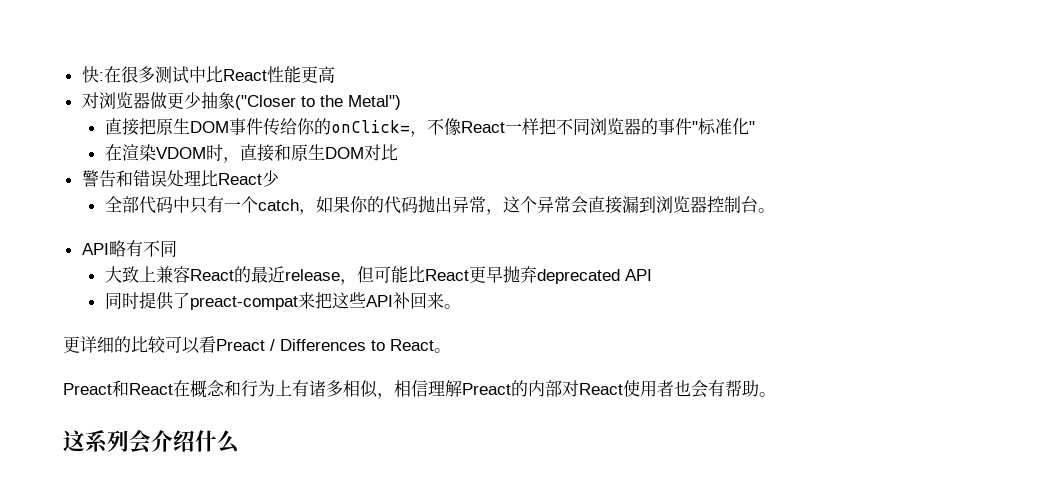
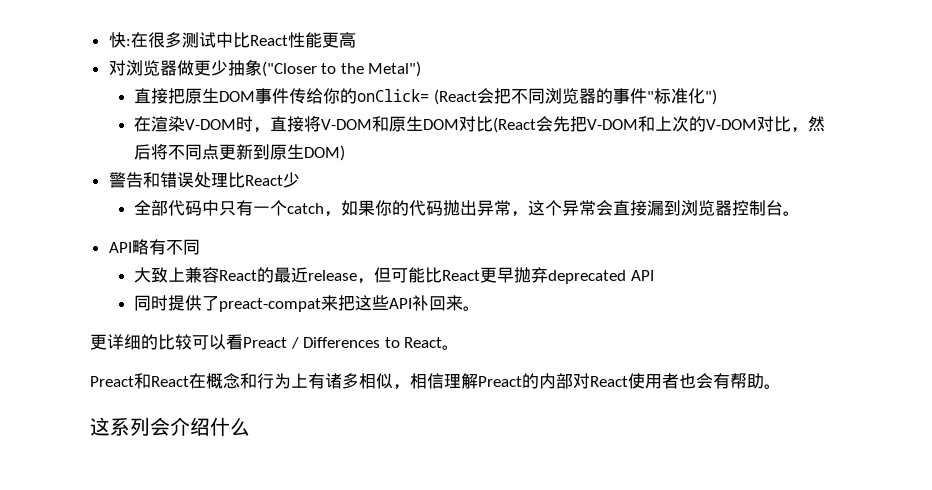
- 直接把原生DOM事件传给你的onClick=，不像React一样把不同浏览器的事件"标准化"
+ 直接把原生DOM事件传给你的onClick= (React会把不同浏览器的事件"标准化")
- 在渲染VDOM时，直接和原生DOM对比
+ 在渲染V-DOM时，直接将V-DOM和原生DOM对比(React会先把V-DOM和上次的V-DOM对比，然后将不同点更新到原生DOM)

